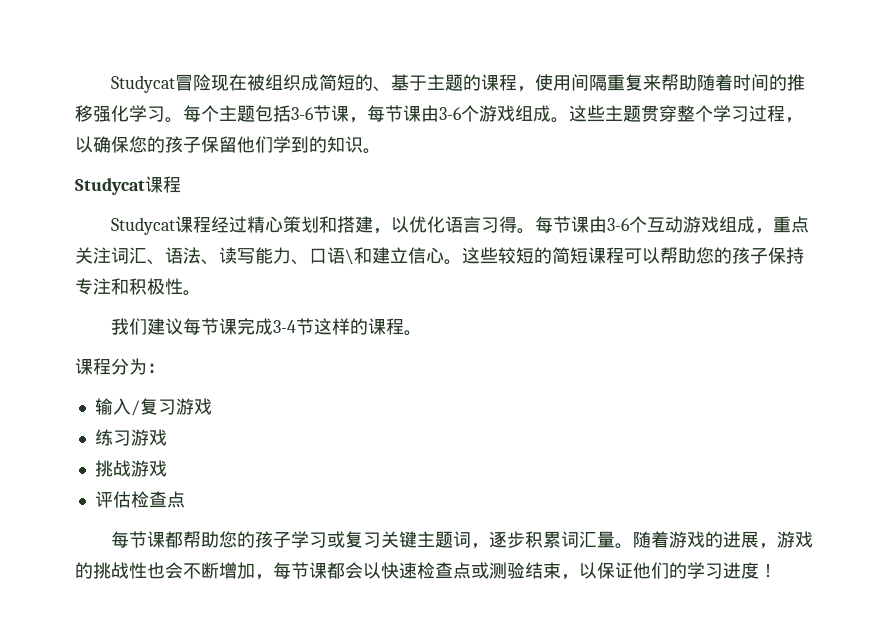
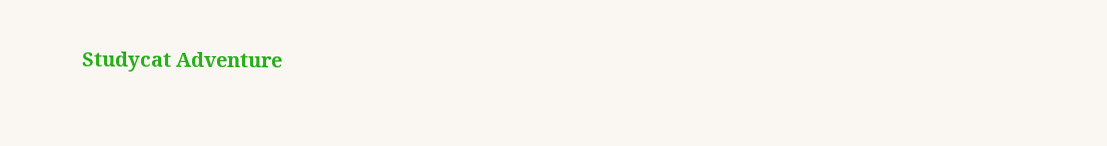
- Studycat冒险现在被组织成简短的、基于主题的课程，使用间隔重复来帮助随着时间的推移强化学习。每个主题包括3-6节课，每节课由3-6个游戏组成。这些主题贯穿整个学习过程，以确保您的孩子保留他们学到的知识。
- Studycat课程
- Studycat课程经过精心策划和搭建，以优化语言习得。每节课由3-6个互动游戏组成，重点关注词汇、语法、读写能力、口语\和建立信心。这些较短的简短课程可以帮助您的孩子保持专注和积极性。
- 我们建议每节课完成3-4节这样的课程。
- 课程分为：
- 输入/复习游戏
- 练习游戏
- 挑战游戏
- 评估检查点
- 每节课都帮助您的孩子学习或复习关键主题词，逐步积累词汇量。随着游戏的进展，游戏的挑战性也会不断增加，每节课都会以快速检查点或测验结束，以保证他们的学习进度！
+ Studycat Adventure

